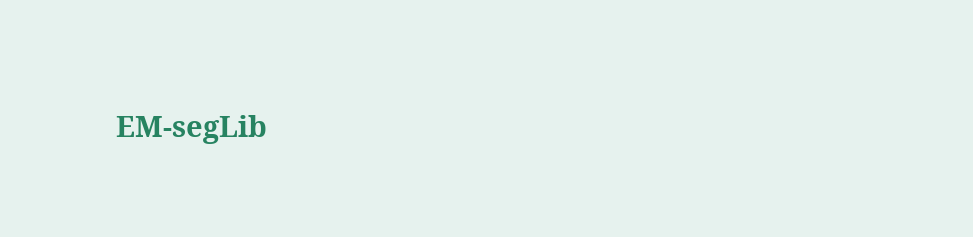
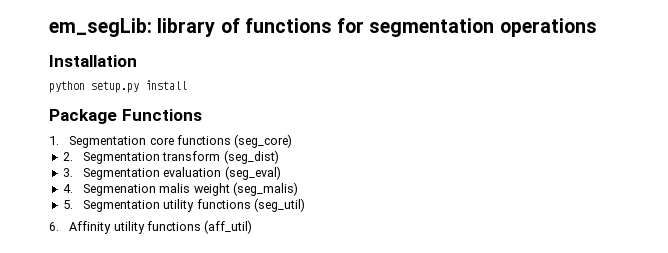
- EM-segLib
+ em_segLib: library of functions for segmentation operations
+ Installation
+ python setup.py install
+ Package Functions
+ 1. Segmentation core functions (seg_core)
+ 2. Segmentation transform (seg_dist)
+ 3. Segmentation evaluation (seg_eval)
+ 4. Segmenation malis weight (seg_malis)
+ 5. Segmentation utility functions (seg_util)
+ 6. Affinity utility functions (aff_util)

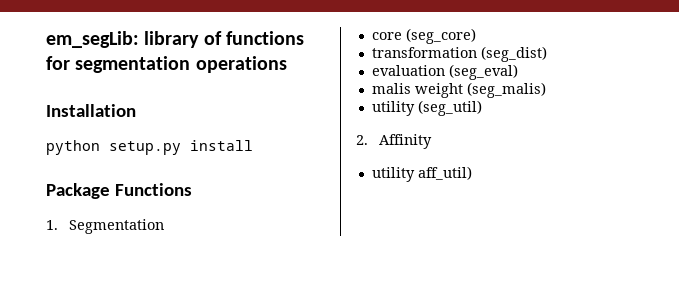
- 1. Segmentation core functions (seg_core)
+ 1. Segmentation
+ core (seg_core)
- 2. Segmentation transform (seg_dist)
+ transformation (seg_dist)
- 3. Segmentation evaluation (seg_eval)
+ evaluation (seg_eval)
- 4. Segmenation malis weight (seg_malis)
+ malis weight (seg_malis)
- 5. Segmentation utility functions (seg_util)
+ utility (seg_util)
- 6. Affinity utility functions (aff_util)
+ 2. Affinity
+ utility aff_util)

